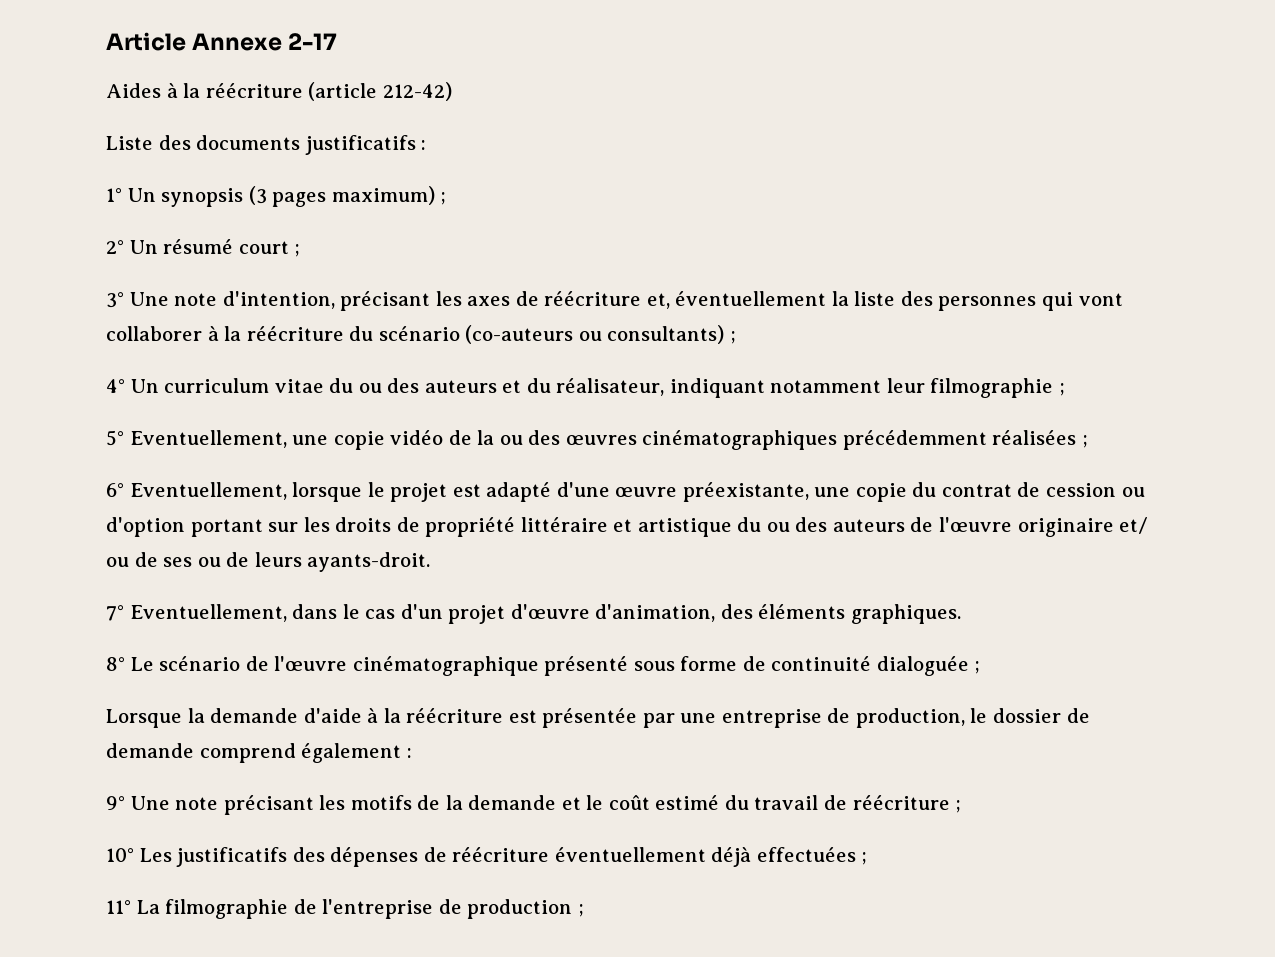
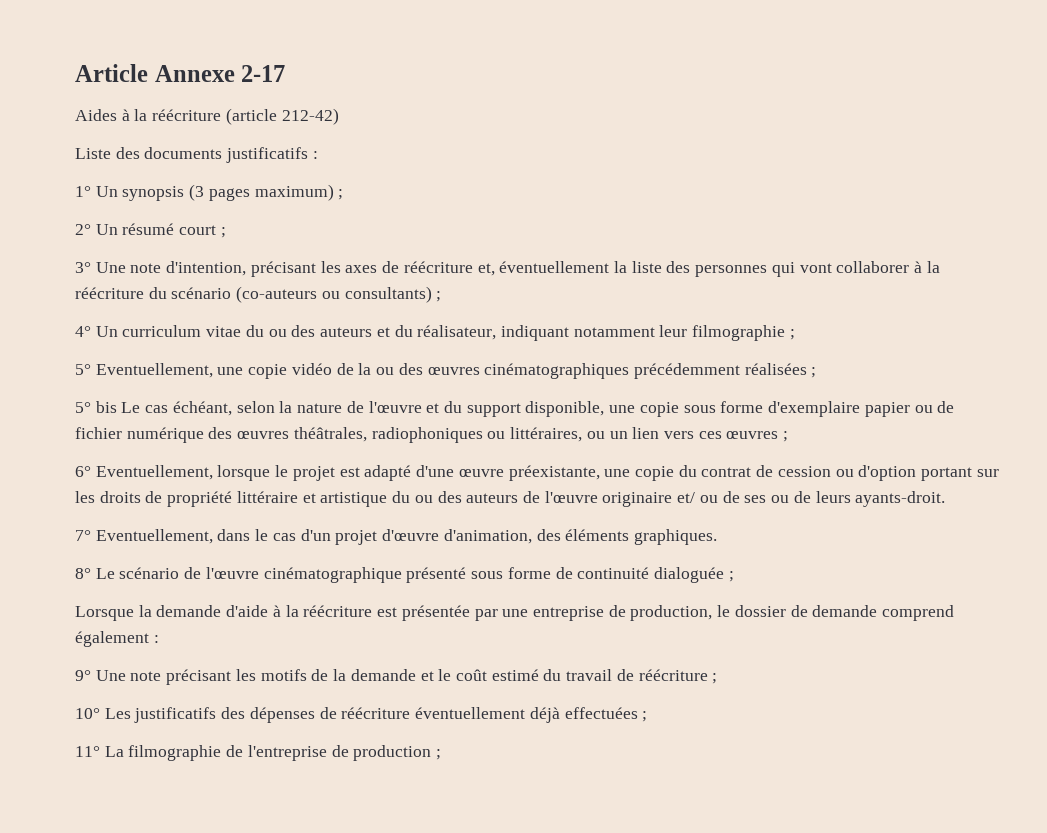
+ 5° bis Le cas échéant, selon la nature de l'œuvre et du support disponible, une copie sous forme d'exemplaire papier ou de fichier numérique des œuvres théâtrales, radiophoniques ou littéraires, ou un lien vers ces œuvres ;

